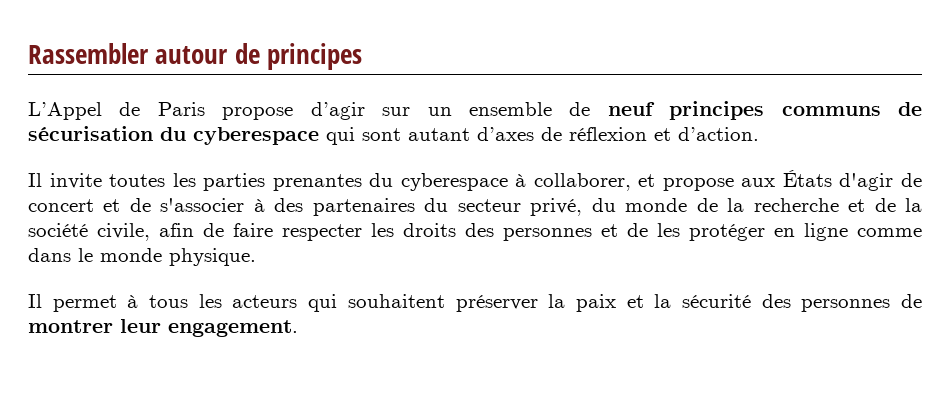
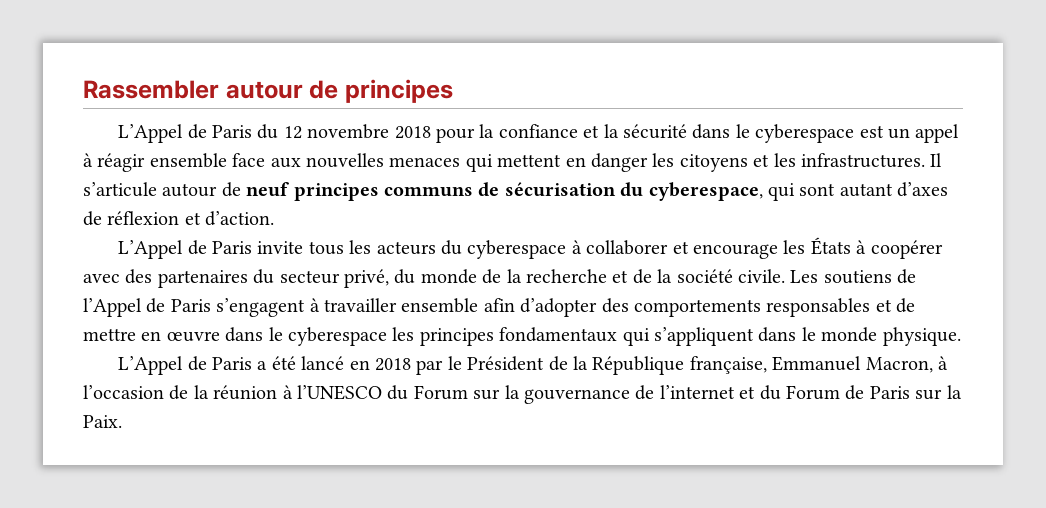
- L’Appel de Paris propose d’agir sur un ensemble de neuf principes communs de sécurisation du cyberespace qui sont autant d’axes de réflexion et d’action.
+ L’Appel de Paris du 12 novembre 2018 pour la confiance et la sécurité dans le cyberespace est un appel à réagir ensemble face aux nouvelles menaces qui mettent en danger les citoyens et les infrastructures. Il s’articule autour de neuf principes communs de sécurisation du cyberespace, qui sont autant d’axes de réflexion et d’action.
- Il invite toutes les parties prenantes du cyberespace à collaborer, et propose aux États d'agir de concert et de s'associer à des partenaires du secteur privé, du monde de la recherche et de la société civile, afin de faire respecter les droits des personnes et de les protéger en ligne comme dans le monde physique.
- Il permet à tous les acteurs qui souhaitent préserver la paix et la sécurité des personnes de montrer leur engagement.
+ L’Appel de Paris invite tous les acteurs du cyberespace à collaborer et encourage les États à coopérer avec des partenaires du secteur privé, du monde de la recherche et de la société civile. Les soutiens de l’Appel de Paris s’engagent à travailler ensemble afin d’adopter des comportements responsables et de mettre en œuvre dans le cyberespace les principes fondamentaux qui s’appliquent dans le monde physique.
+ L’Appel de Paris a été lancé en 2018 par le Président de la République française, Emmanuel Macron, à l’occasion de la réunion à l’UNESCO du Forum sur la gouvernance de l’internet et du Forum de Paris sur la Paix.

